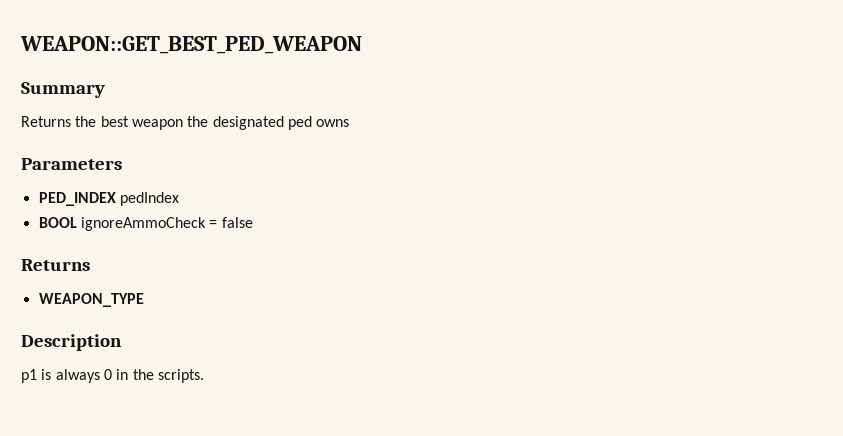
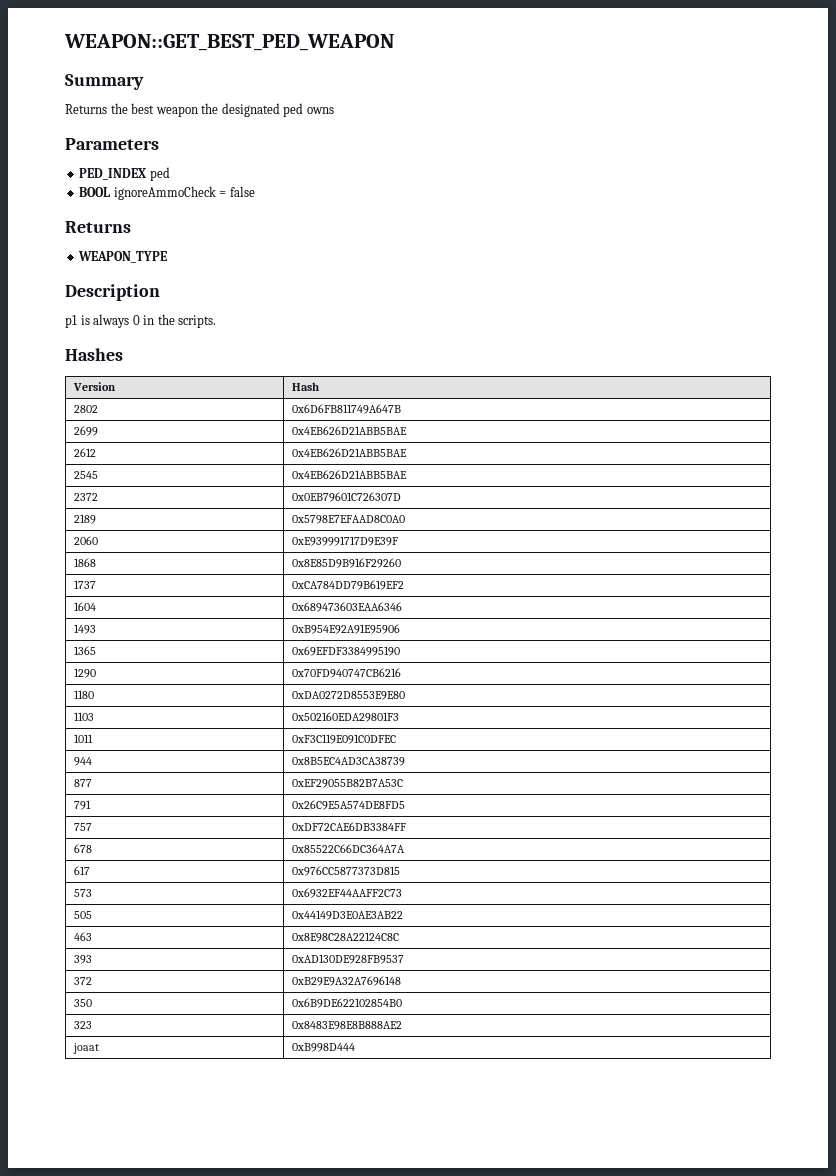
- PED_INDEX pedIndex
+ PED_INDEX ped
+ Hashes
+ Version | Hash
+ 2802 | 0x6D6FB811749A647B
+ 2699 | 0x4EB626D21ABB5BAE
+ 2612 | 0x4EB626D21ABB5BAE
+ 2545 | 0x4EB626D21ABB5BAE
+ 2372 | 0x0EB79601C726307D
+ 2189 | 0x5798E7EFAAD8C0A0
+ 2060 | 0xE939991717D9E39F
+ 1868 | 0x8E85D9B916F29260
+ 1737 | 0xCA784DD79B619EF2
+ 1604 | 0x689473603EAA6346
+ 1493 | 0xB954E92A91E95906
+ 1365 | 0x69EFDF3384995190
+ 1290 | 0x70FD940747CB6216
+ 1180 | 0xDA0272D8553E9E80
+ 1103 | 0x502160EDA29801F3
+ 1011 | 0xF3C119E091C0DFEC
+ 944 | 0x8B5EC4AD3CA38739
+ 877 | 0xEF29055B82B7A53C
+ 791 | 0x26C9E5A574DE8FD5
+ 757 | 0xDF72CAE6DB3384FF
+ 678 | 0x85522C66DC364A7A
+ 617 | 0x976CC5877373D815
+ 573 | 0x6932EF44AAFF2C73
+ 505 | 0x44149D3E0AE3AB22
+ 463 | 0x8E98C28A22124C8C
+ 393 | 0xAD130DE928FB9537
+ 372 | 0xB29E9A32A7696148
+ 350 | 0x6B9DE622102854B0
+ 323 | 0x8483E98E8B888AE2
+ joaat | 0xB998D444

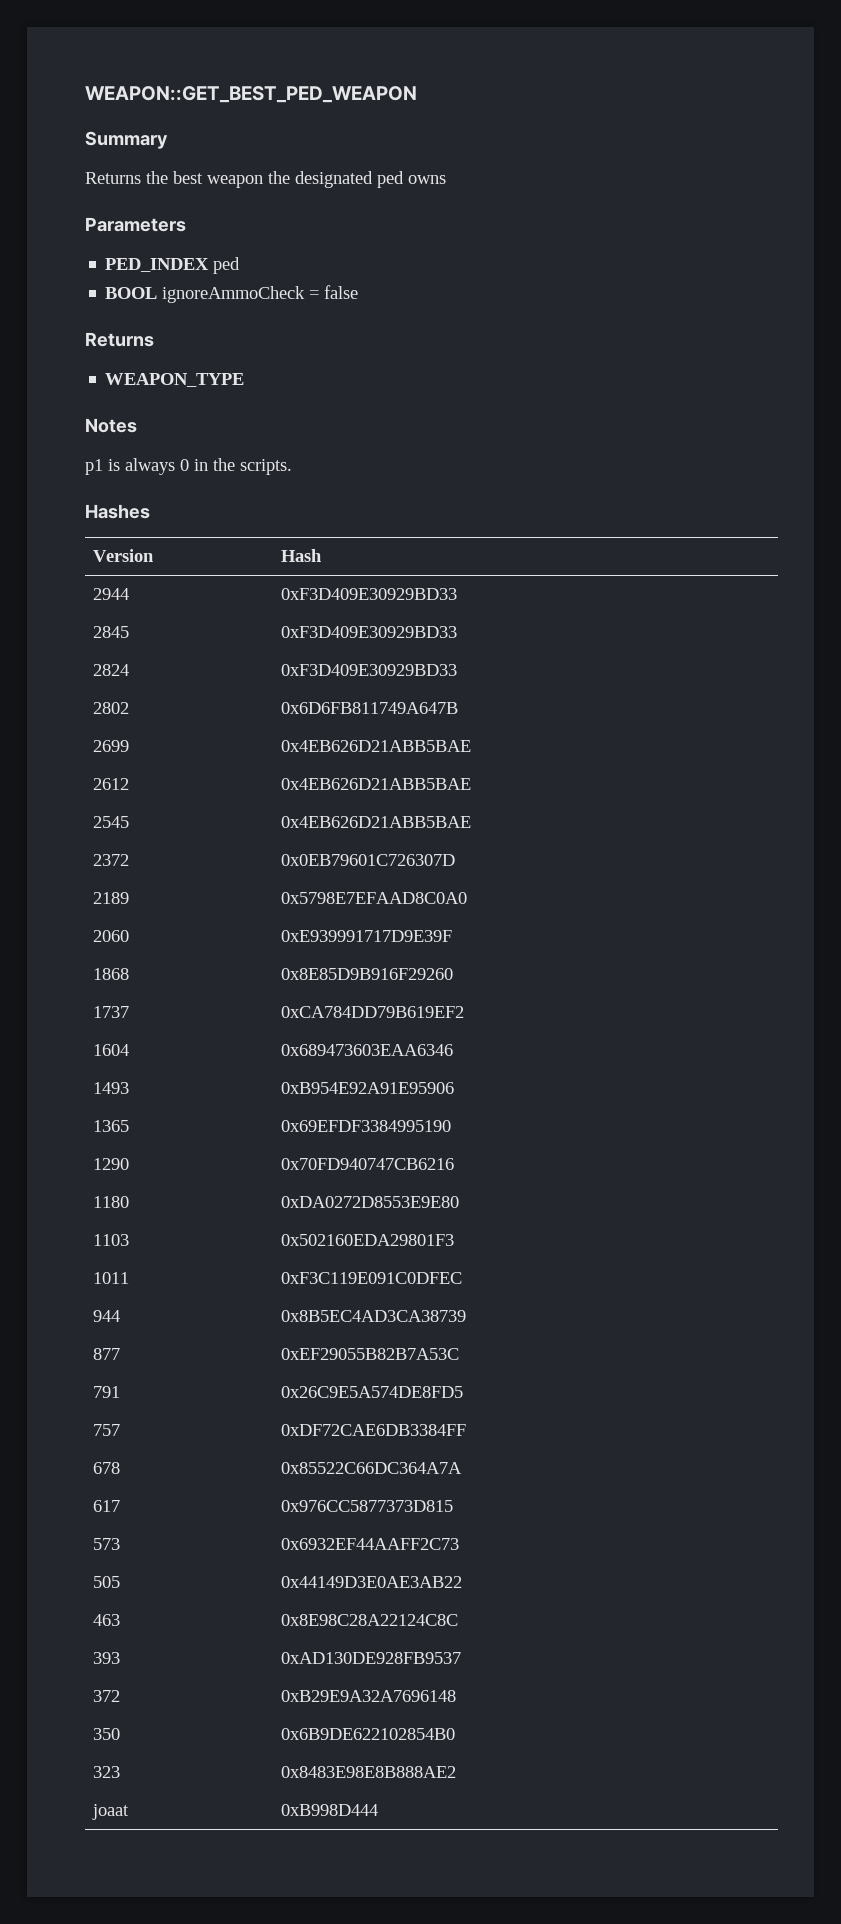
- Description
+ Notes
+ 2944 | 0xF3D409E30929BD33
+ 2845 | 0xF3D409E30929BD33
+ 2824 | 0xF3D409E30929BD33

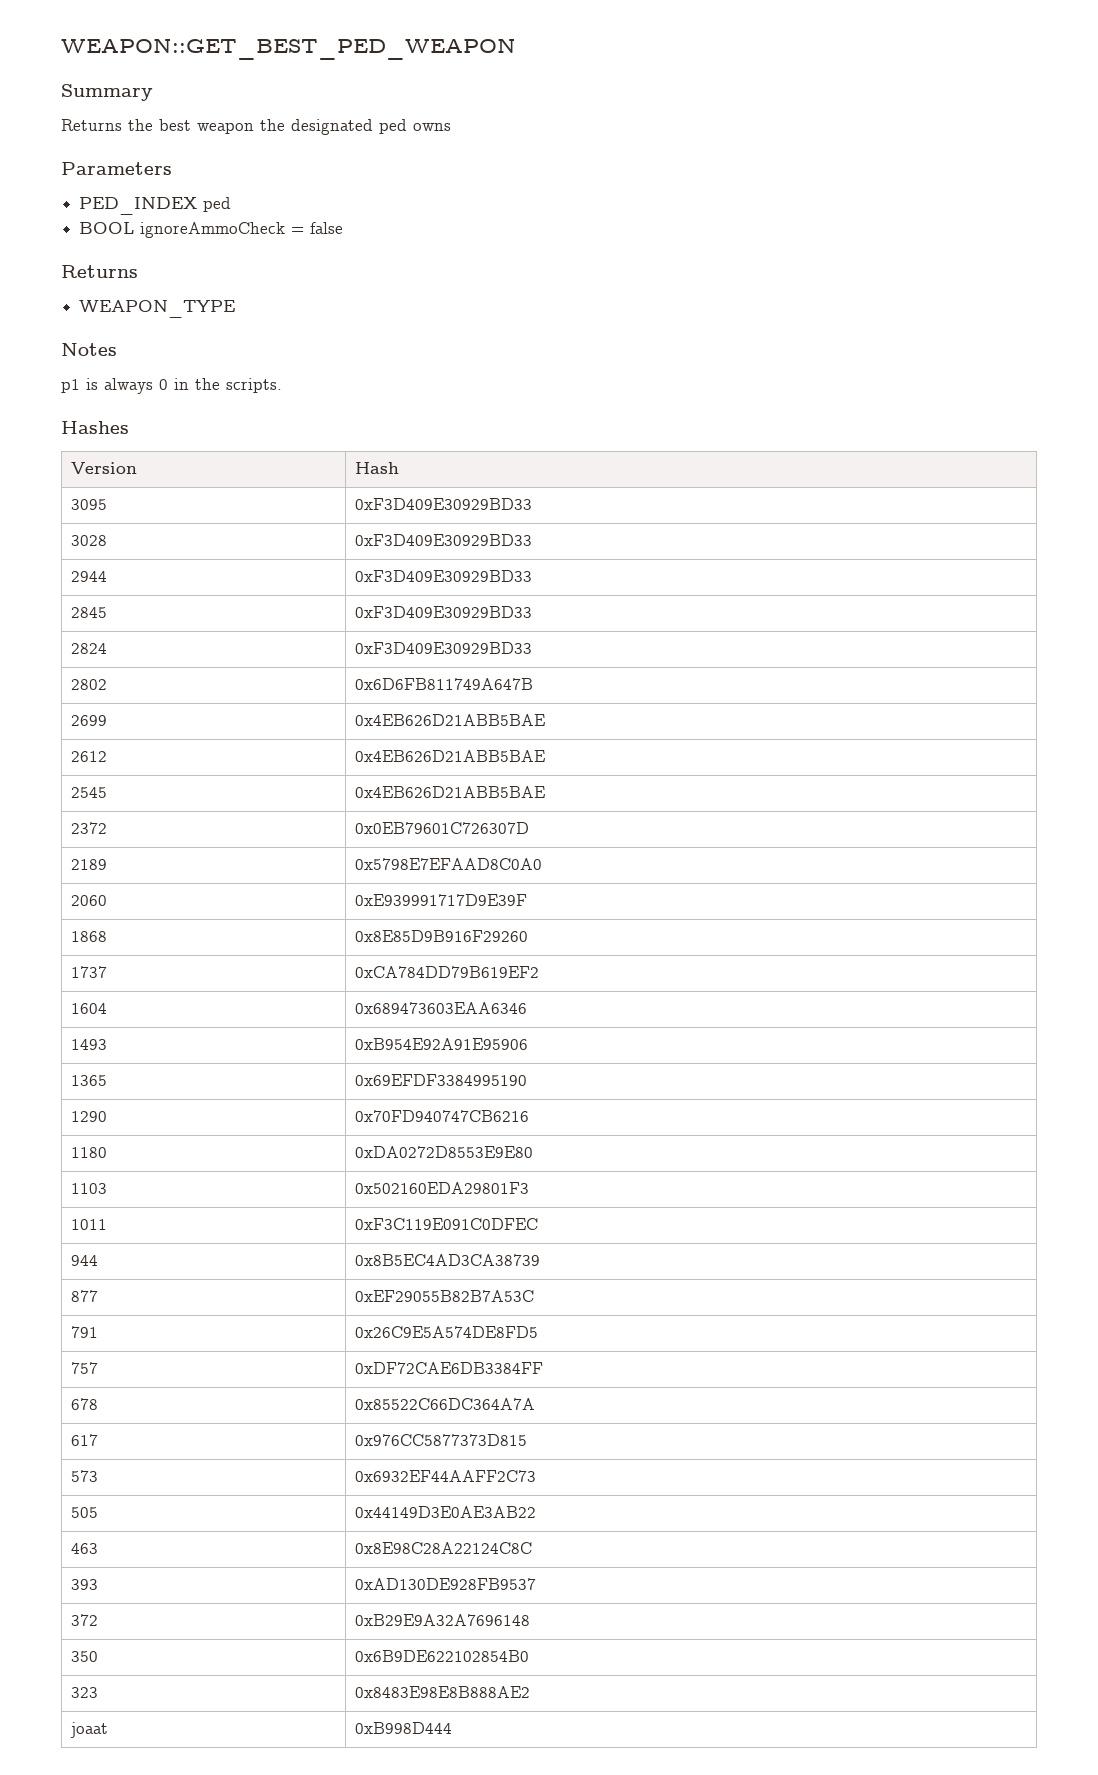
+ 3095 | 0xF3D409E30929BD33
+ 3028 | 0xF3D409E30929BD33

